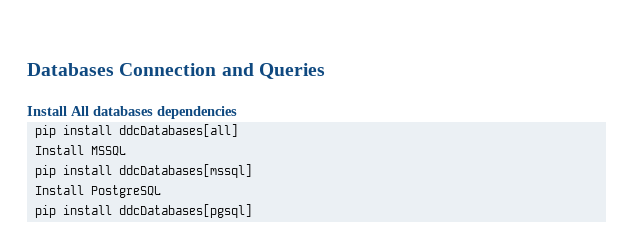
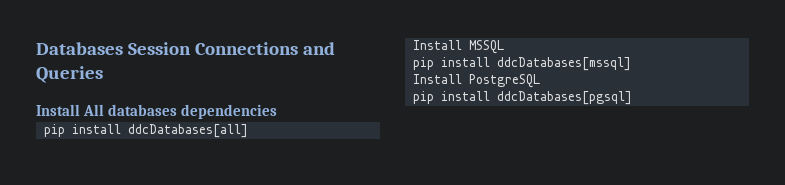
- Databases Connection and Queries
+ Databases Session Connections and Queries

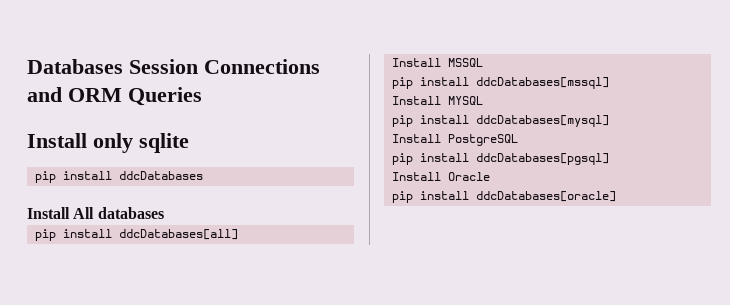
- Databases Session Connections and Queries
+ Databases Session Connections and ORM Queries
+ Install only sqlite
+ pip install ddcDatabases
- Install All databases dependencies
+ Install All databases
+ Install MYSQL
+ pip install ddcDatabases[mysql]
+ Install Oracle
+ pip install ddcDatabases[oracle]

